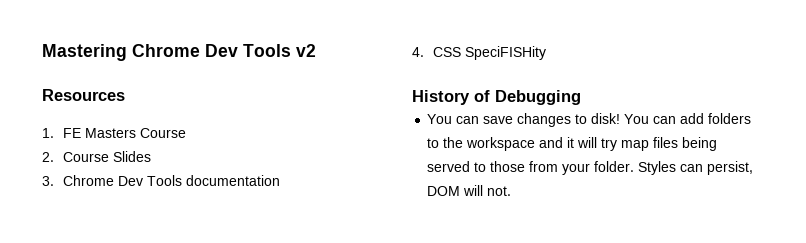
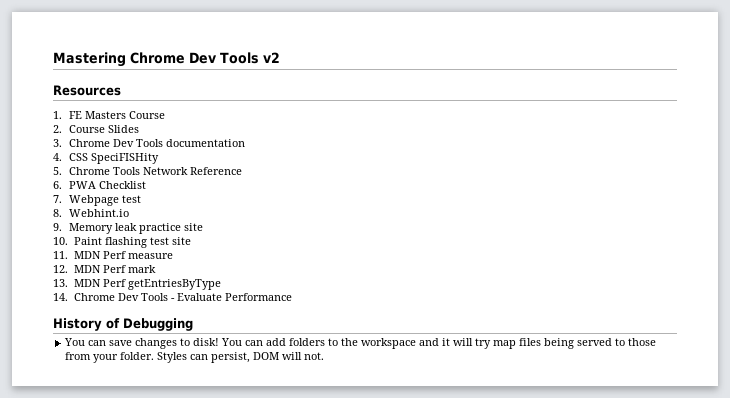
+ 5. Chrome Tools Network Reference
+ 6. PWA Checklist
+ 7. Webpage test
+ 8. Webhint.io
+ 9. Memory leak practice site
+ 10. Paint flashing test site
+ 11. MDN Perf measure
+ 12. MDN Perf mark
+ 13. MDN Perf getEntriesByType
+ 14. Chrome Dev Tools - Evaluate Performance

